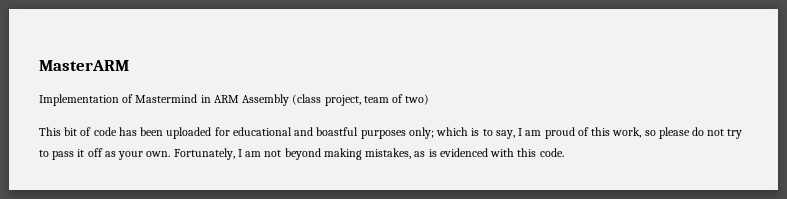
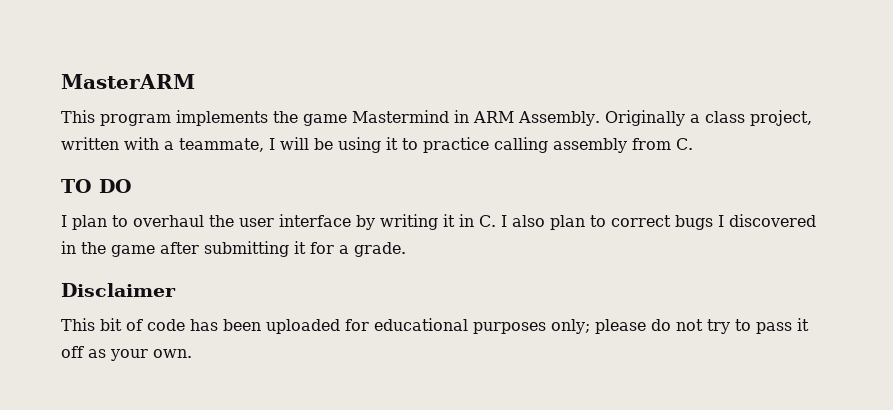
- Implementation of Mastermind in ARM Assembly (class project, team of two)
+ This program implements the game Mastermind in ARM Assembly. Originally a class project, written with a teammate, I will be using it to practice calling assembly from C.
+ TO DO
+ I plan to overhaul the user interface by writing it in C. I also plan to correct bugs I discovered in the game after submitting it for a grade.
+ Disclaimer
- This bit of code has been uploaded for educational and boastful purposes only; which is to say, I am proud of this work, so please do not try to pass it off as your own. Fortunately, I am not beyond making mistakes, as is evidenced with this code.
+ This bit of code has been uploaded for educational purposes only; please do not try to pass it off as your own.

